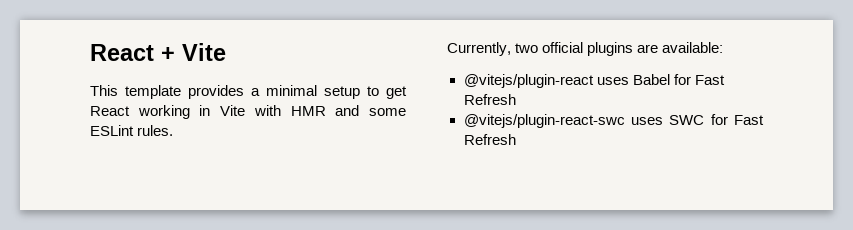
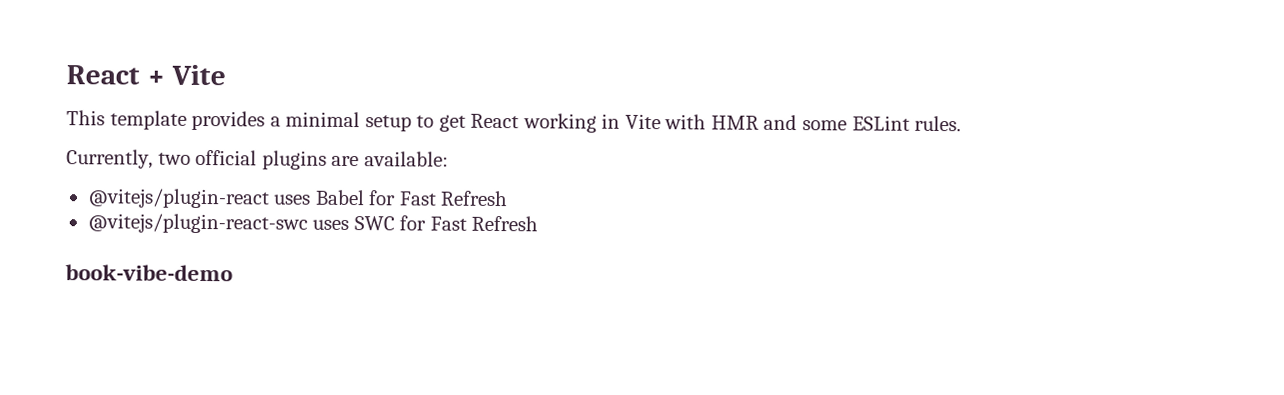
+ book-vibe-demo

